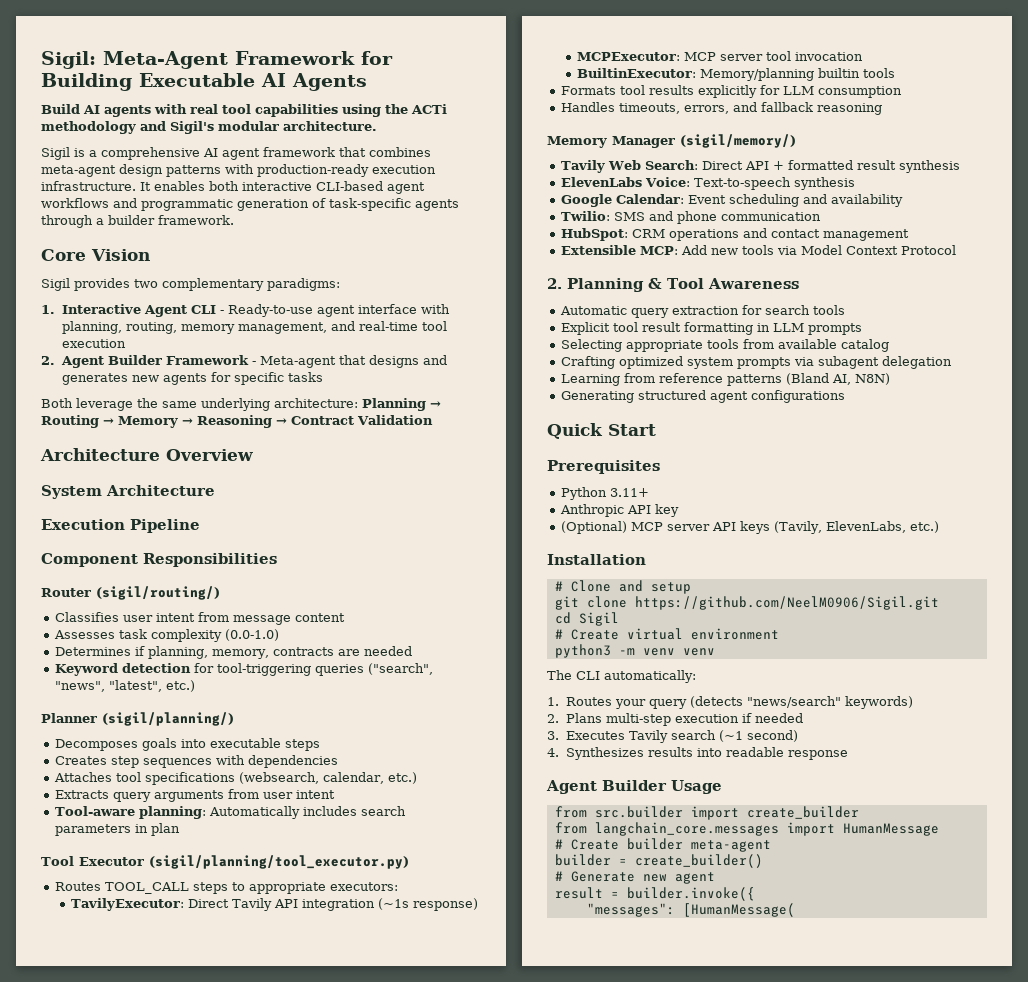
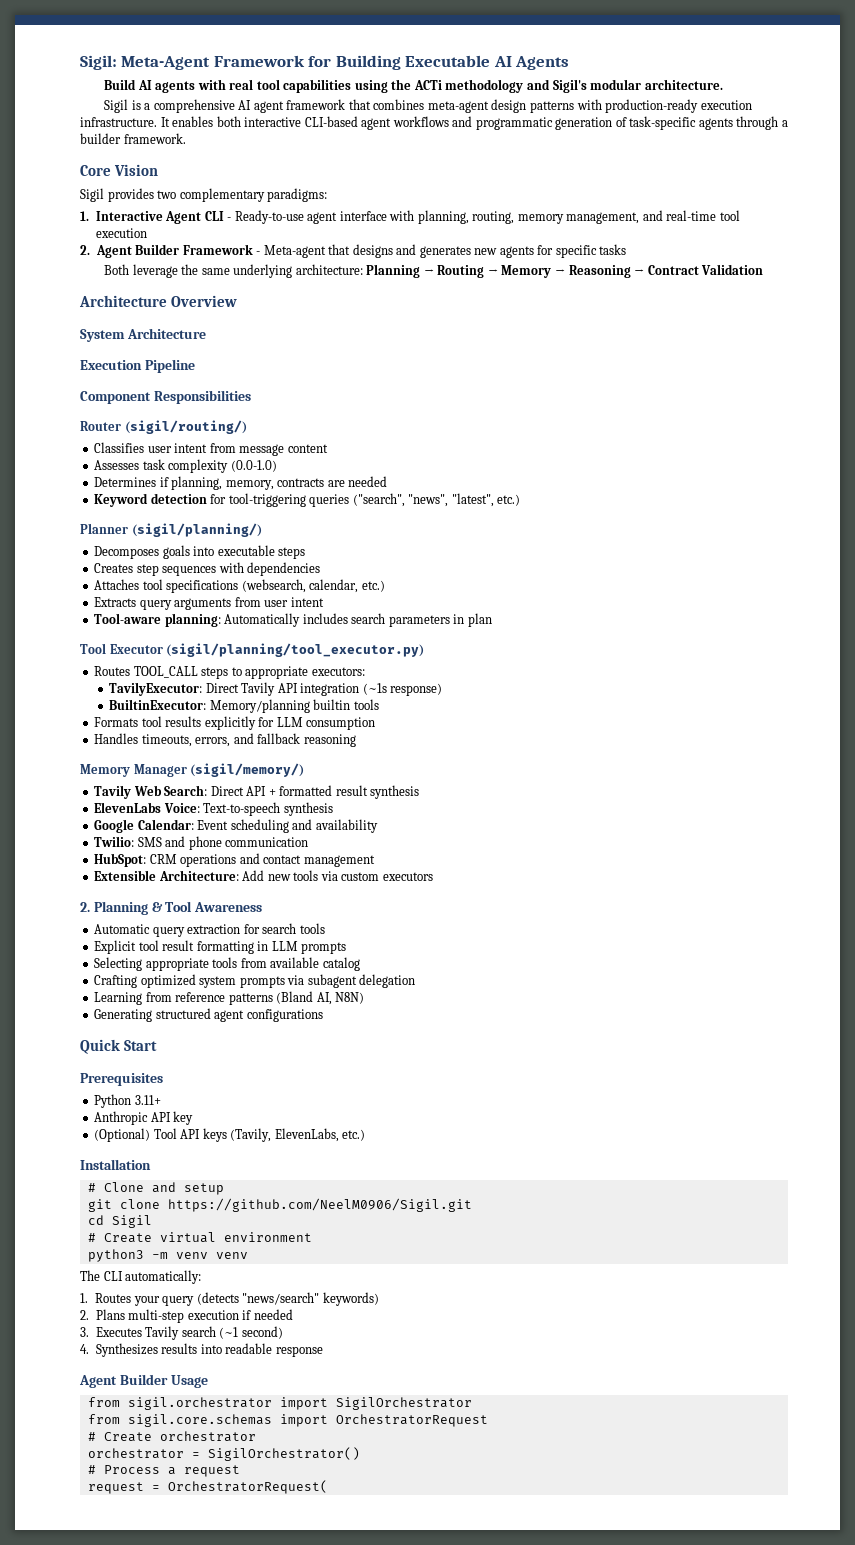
- MCPExecutor: MCP server tool invocation
- Extensible MCP: Add new tools via Model Context Protocol
+ Extensible Architecture: Add new tools via custom executors
- (Optional) MCP server API keys (Tavily, ElevenLabs, etc.)
+ (Optional) Tool API keys (Tavily, ElevenLabs, etc.)
- from src.builder import create_builder
- from langchain_core.messages import HumanMessage
- # Create builder meta-agent
- builder = create_builder()
- # Generate new agent
- result = builder.invoke({
- "messages": [HumanMessage(
+ from sigil.orchestrator import SigilOrchestrator
+ from sigil.core.schemas import OrchestratorRequest
+ # Create orchestrator
+ orchestrator = SigilOrchestrator()
+ # Process a request
+ request = OrchestratorRequest(

